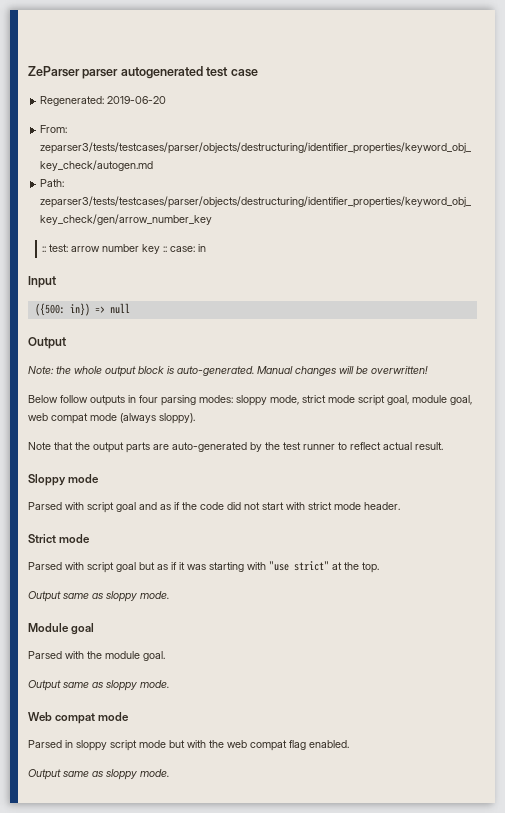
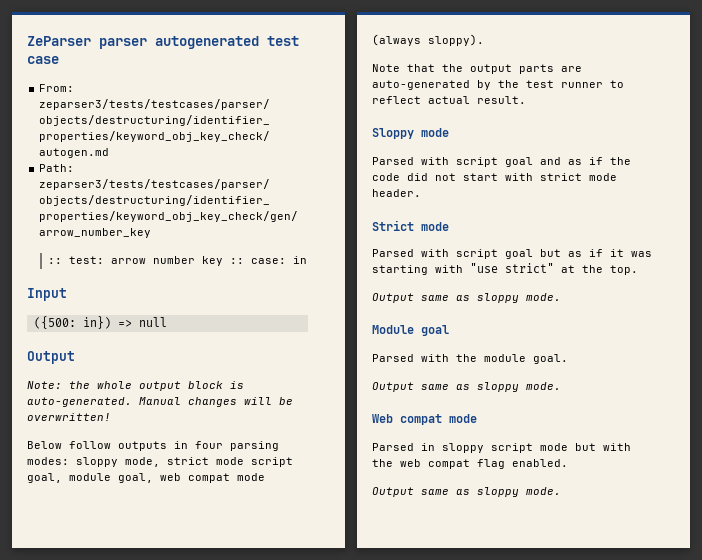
- Regenerated: 2019-06-20

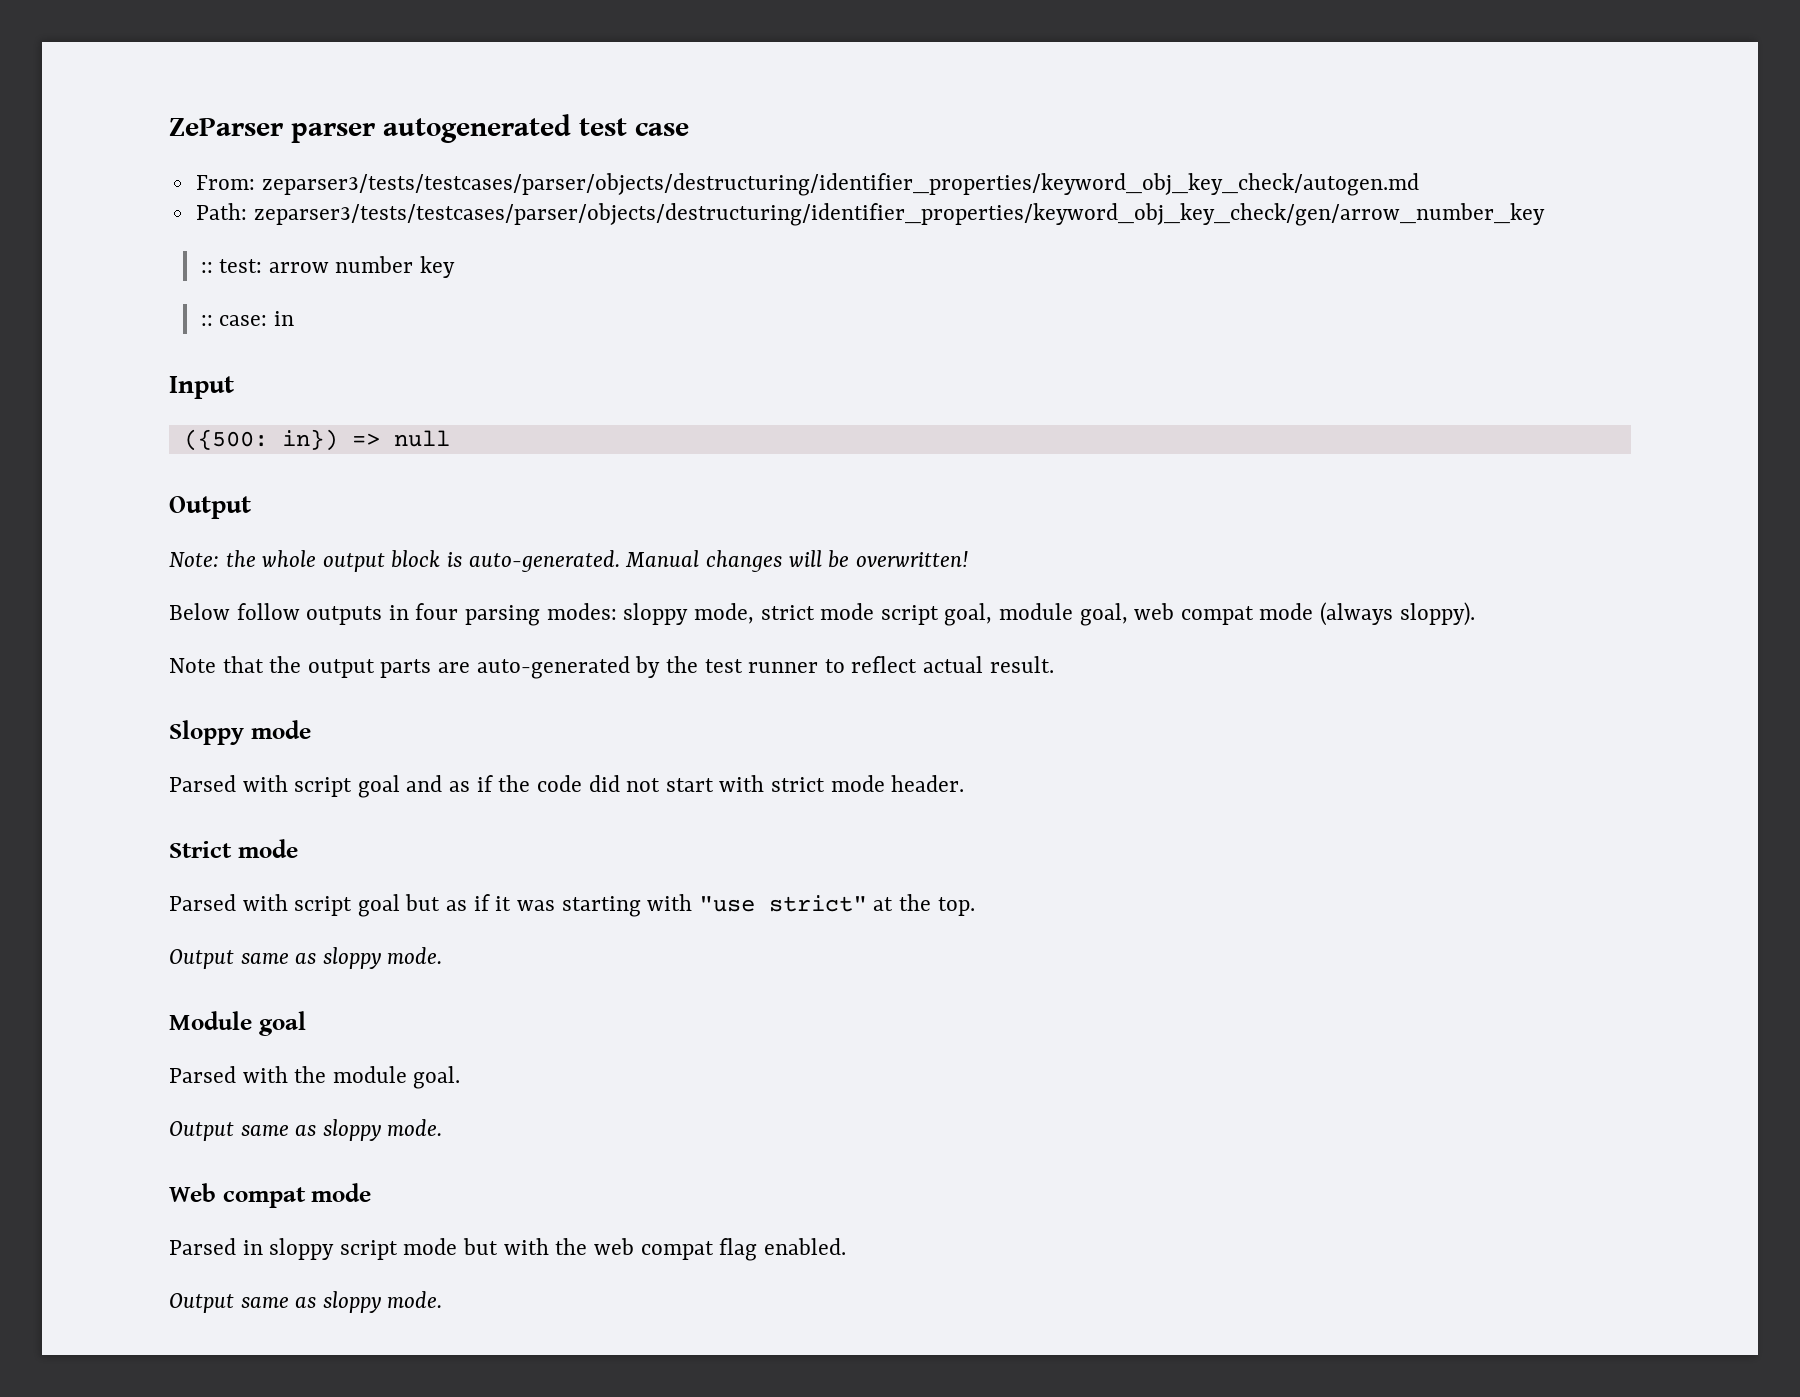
- :: test: arrow number key :: case: in
+ :: test: arrow number key
+ :: case: in

